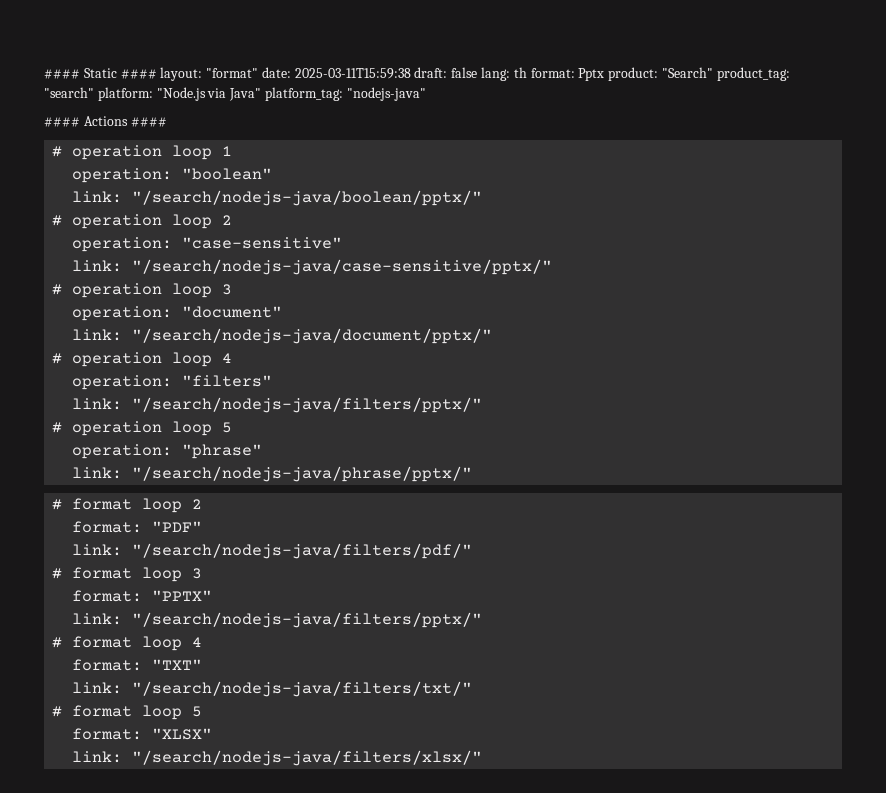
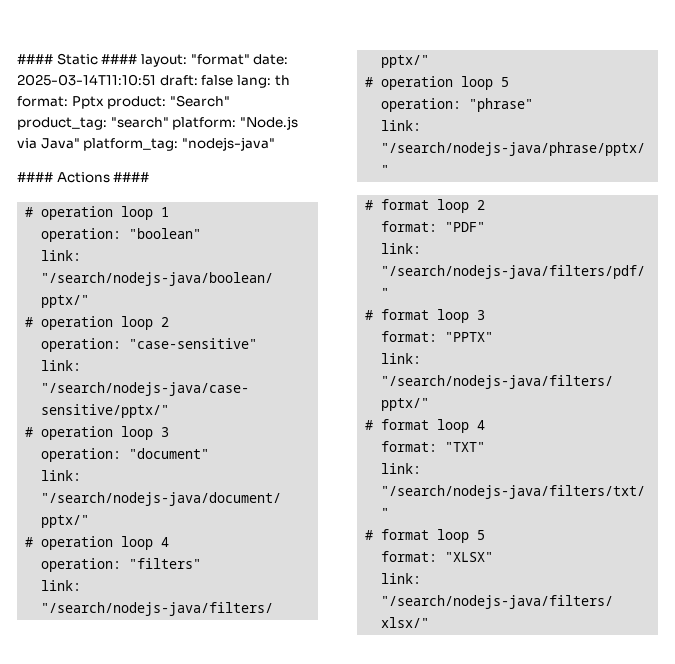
- #### Static #### layout: "format" date: 2025-03-11T15:59:38 draft: false lang: th format: Pptx product: "Search" product_tag: "search" platform: "Node.js via Java" platform_tag: "nodejs-java"
+ #### Static #### layout: "format" date: 2025-03-14T11:10:51 draft: false lang: th format: Pptx product: "Search" product_tag: "search" platform: "Node.js via Java" platform_tag: "nodejs-java"

